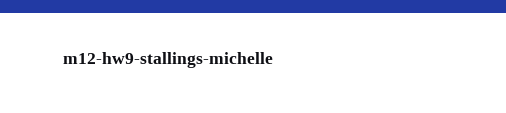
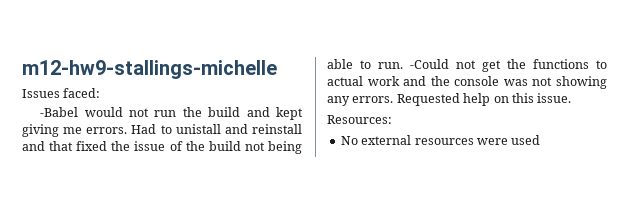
+ Issues faced:
+ -Babel would not run the build and kept giving me errors. Had to unistall and reinstall and that fixed the issue of the build not being able to run. -Could not get the functions to actual work and the console was not showing any errors. Requested help on this issue.
+ Resources:
+ No external resources were used

